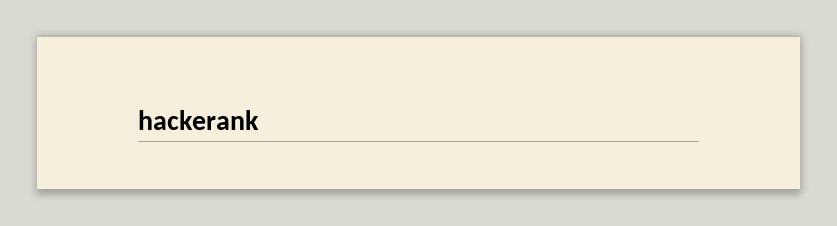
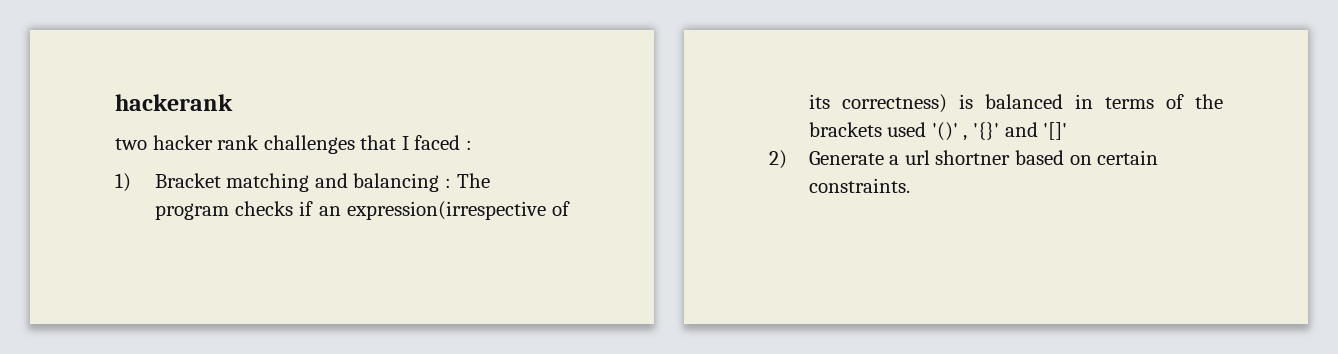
+ two hacker rank challenges that I faced :
+ 1) Bracket matching and balancing : The program checks if an expression(irrespective of its correctness) is balanced in terms of the brackets used '()' , '{}' and '[]'
+ 2) Generate a url shortner based on certain constraints.

